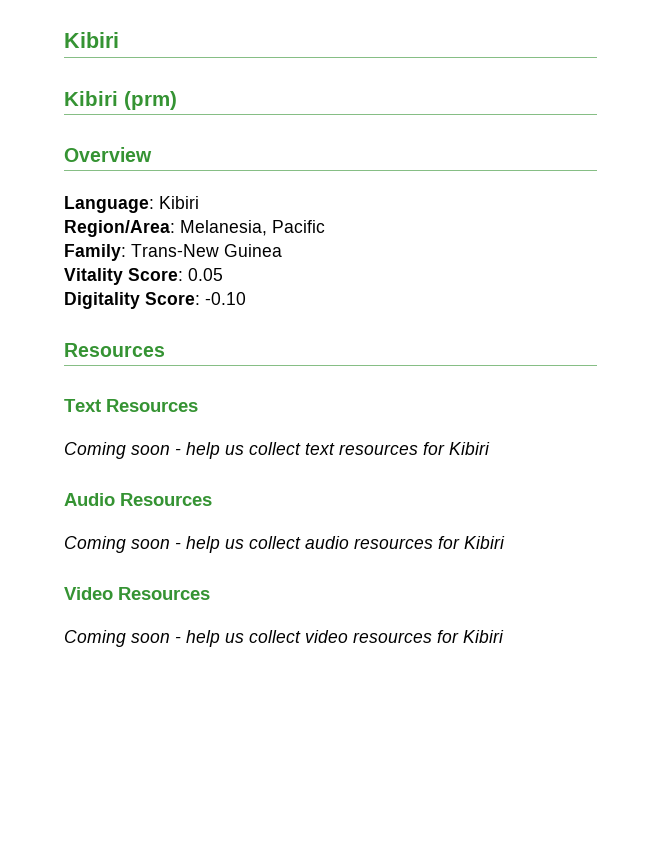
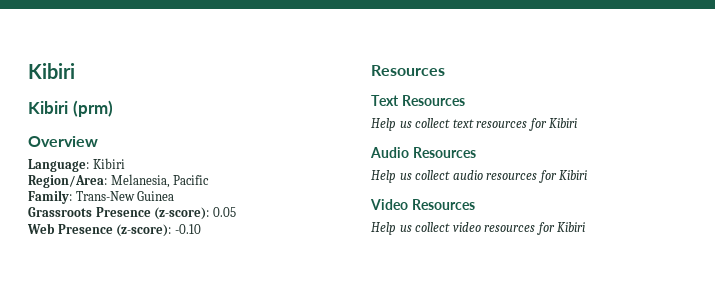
- Vitality Score: 0.05
- Digitality Score: -0.10
+ Grassroots Presence (z-score): 0.05
+ Web Presence (z-score): -0.10
- Coming soon - help us collect text resources for Kibiri
+ Help us collect text resources for Kibiri
- Coming soon - help us collect audio resources for Kibiri
+ Help us collect audio resources for Kibiri
- Coming soon - help us collect video resources for Kibiri
+ Help us collect video resources for Kibiri

